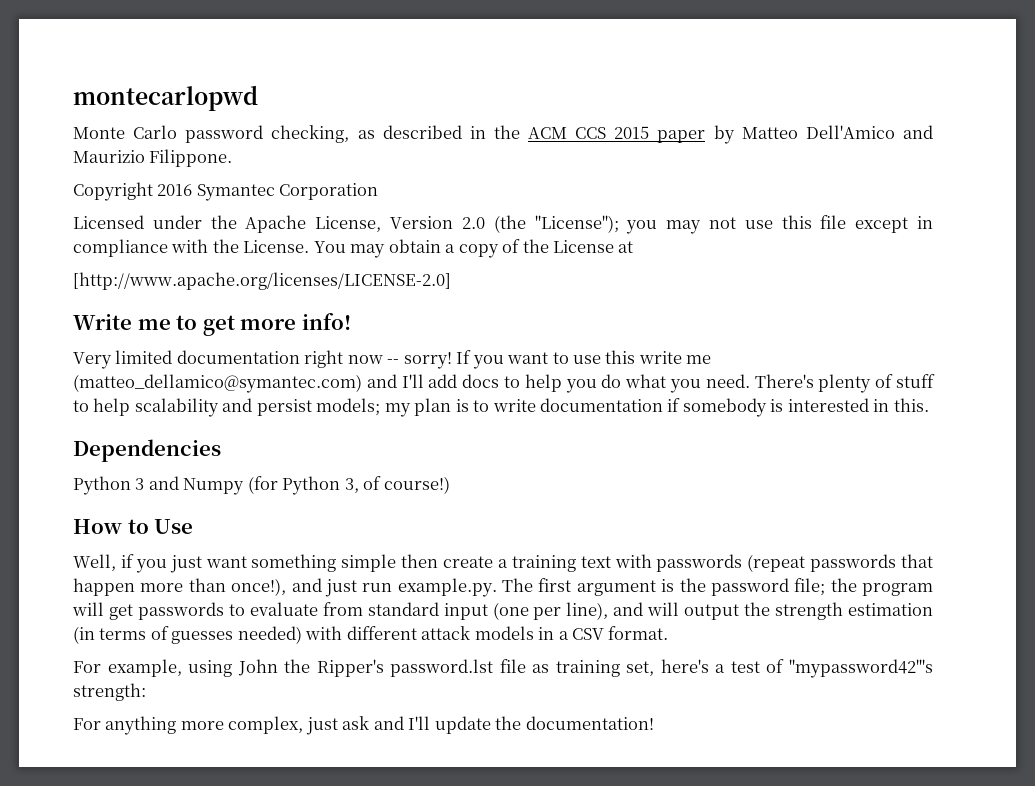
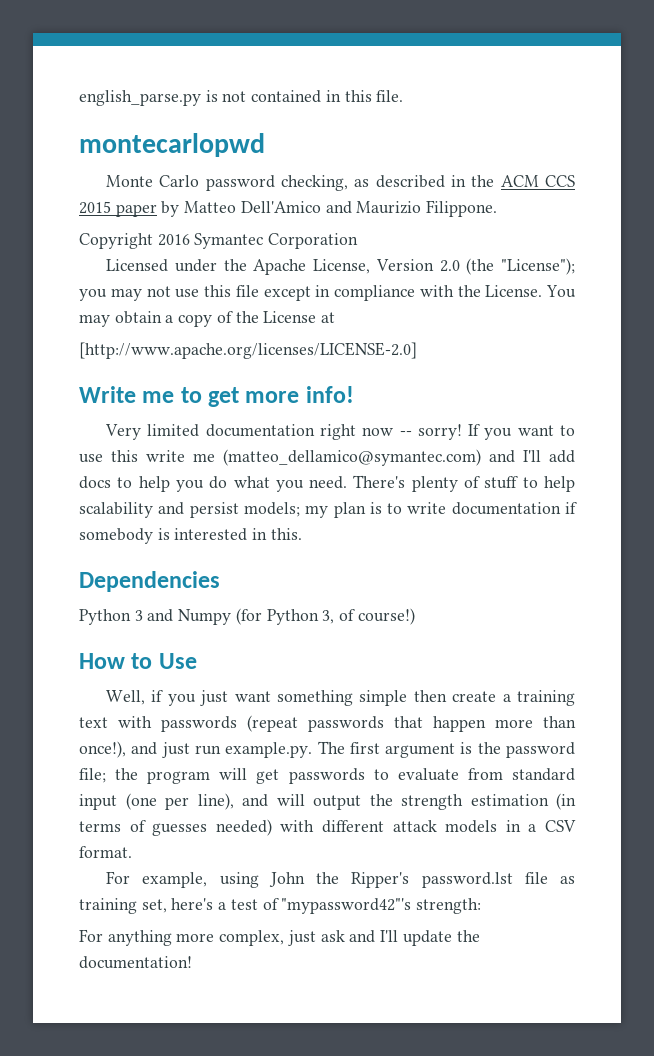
+ english_parse.py is not contained in this file.

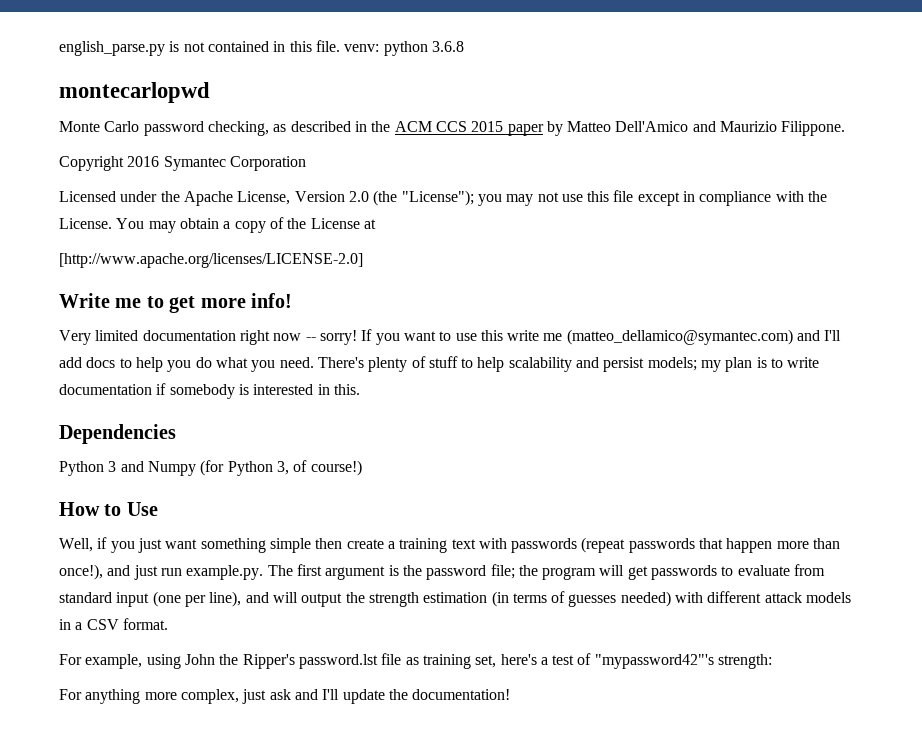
- english_parse.py is not contained in this file.
+ english_parse.py is not contained in this file. venv: python 3.6.8

